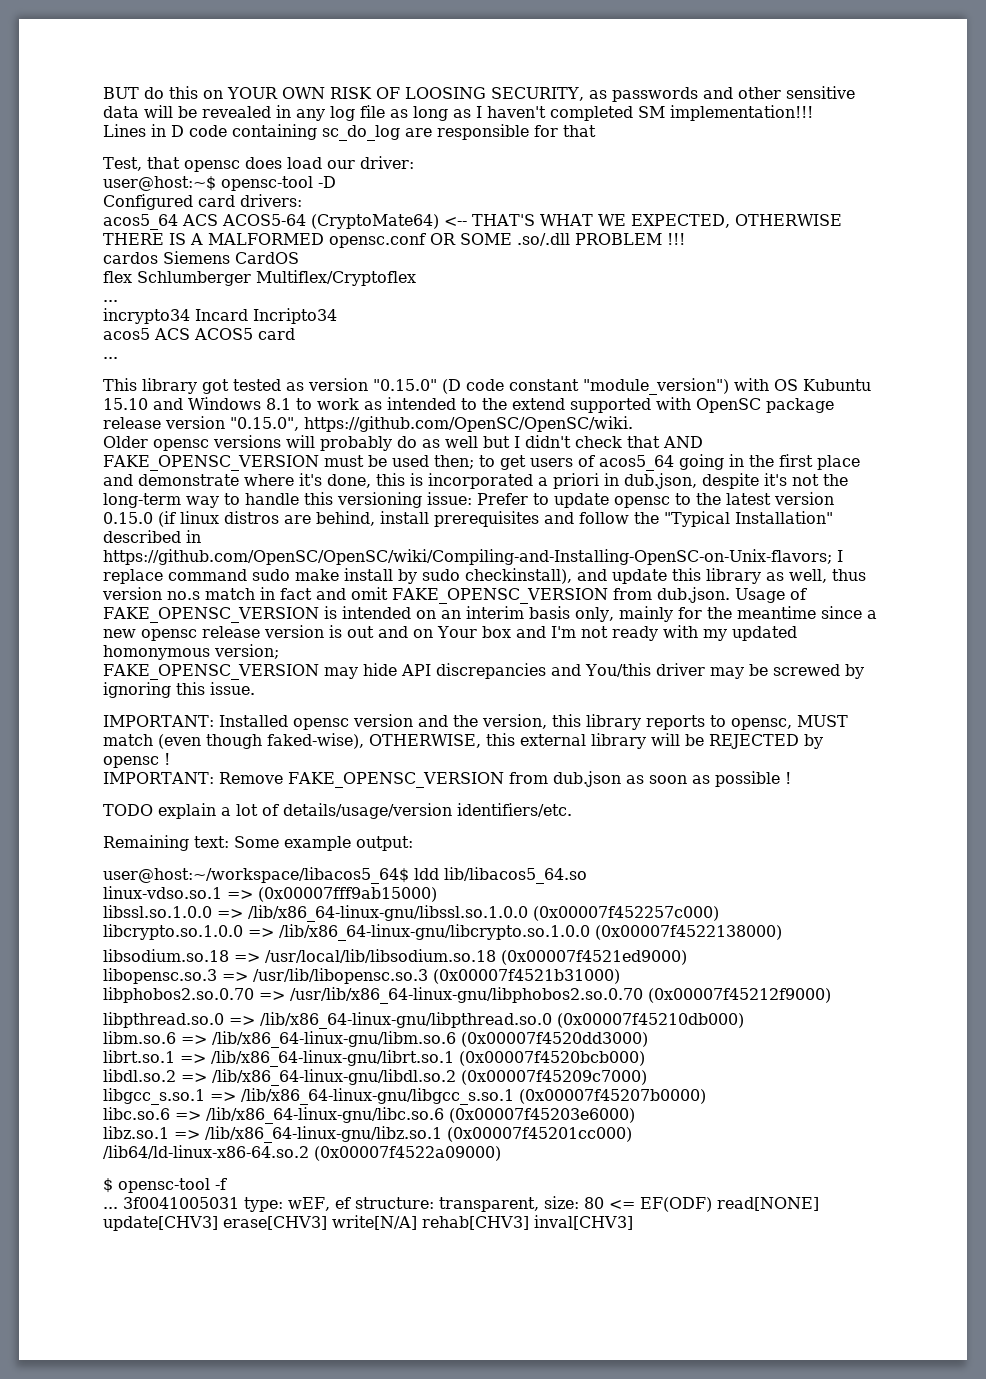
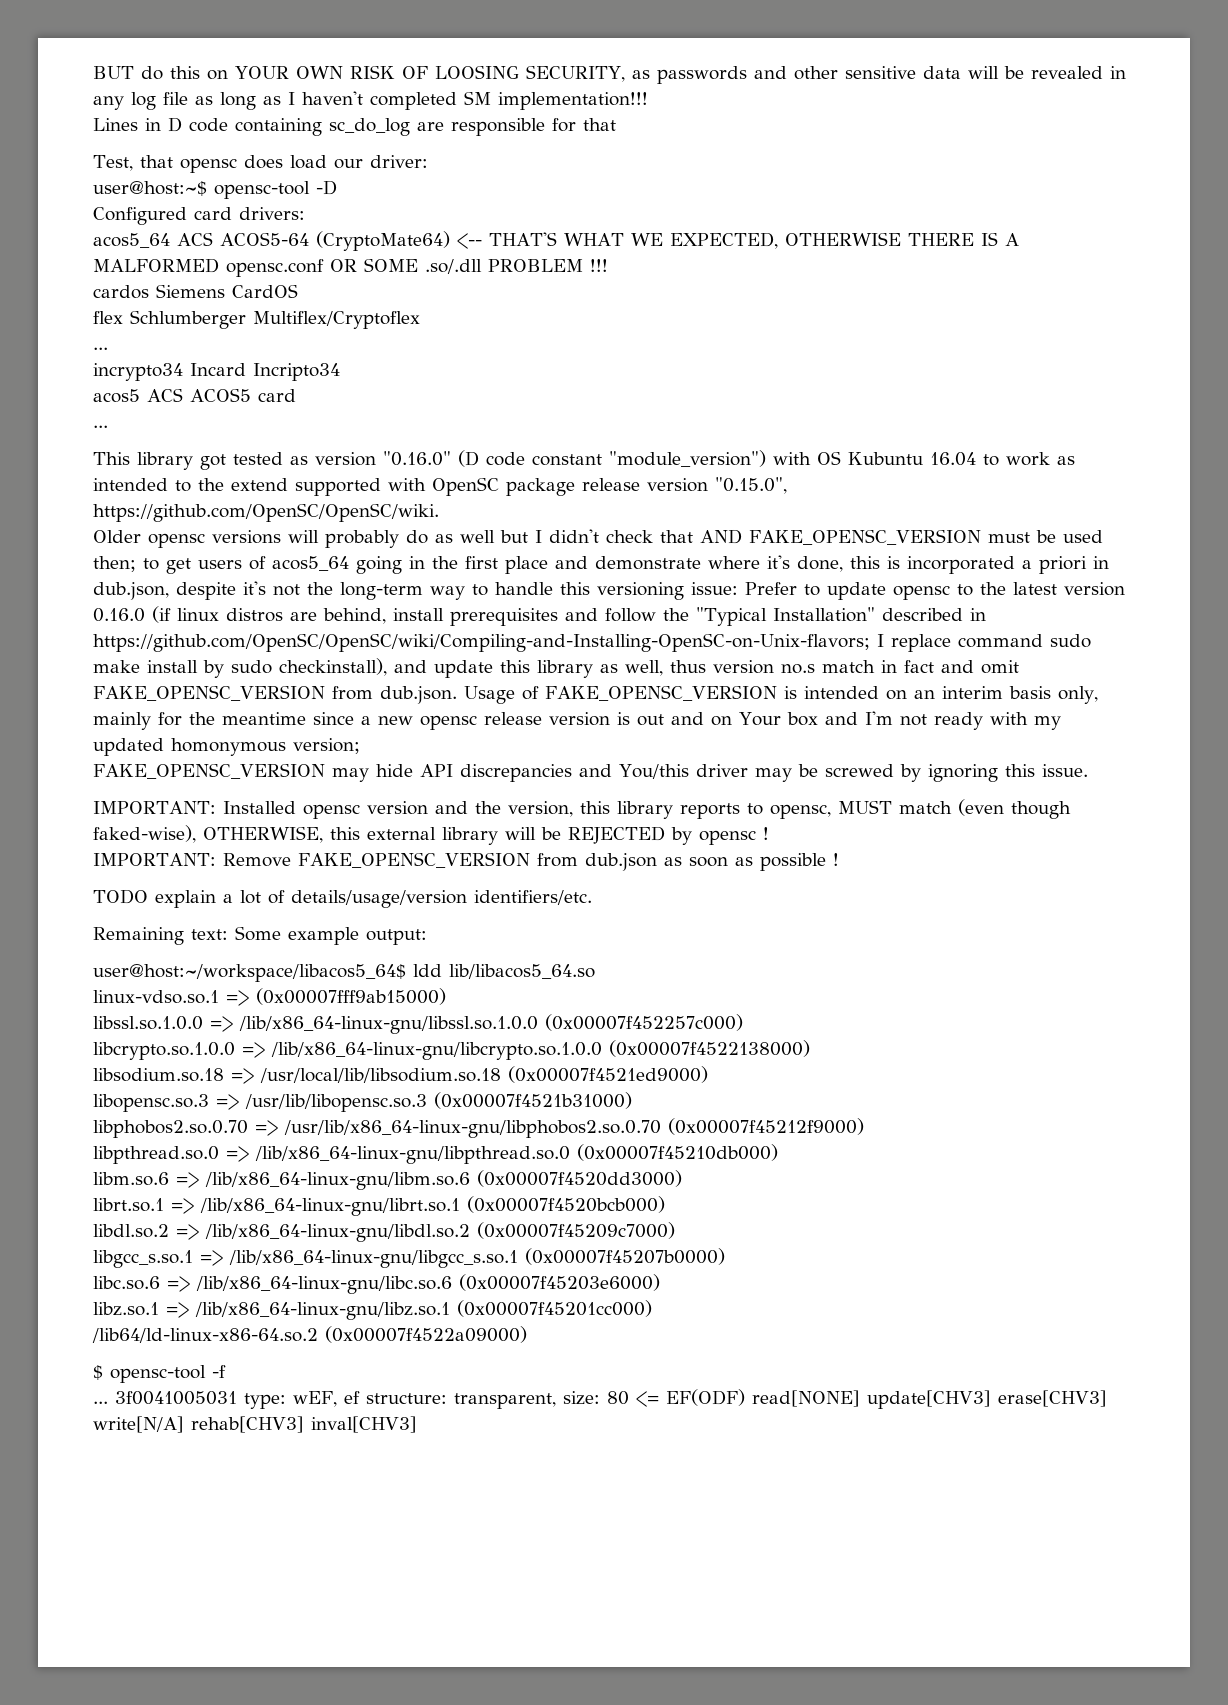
- This library got tested as version "0.15.0" (D code constant "module_version") with OS Kubuntu 15.10 and Windows 8.1 to work as intended to the extend supported with OpenSC package release version "0.15.0", https://github.com/OpenSC/OpenSC/wiki.
+ This library got tested as version "0.16.0" (D code constant "module_version") with OS Kubuntu 16.04 to work as intended to the extend supported with OpenSC package release version "0.15.0", https://github.com/OpenSC/OpenSC/wiki.
- Prefer to update opensc to the latest version 0.15.0 (if linux distros are behind, install prerequisites and follow the "Typical Installation" described in https://github.com/OpenSC/OpenSC/wiki/Compiling-and-Installing-OpenSC-on-Unix-flavors;
+ Prefer to update opensc to the latest version 0.16.0 (if linux distros are behind, install prerequisites and follow the "Typical Installation" described in https://github.com/OpenSC/OpenSC/wiki/Compiling-and-Installing-OpenSC-on-Unix-flavors;

